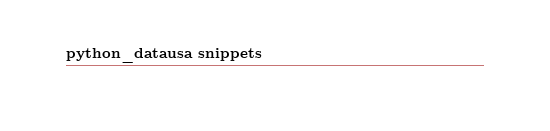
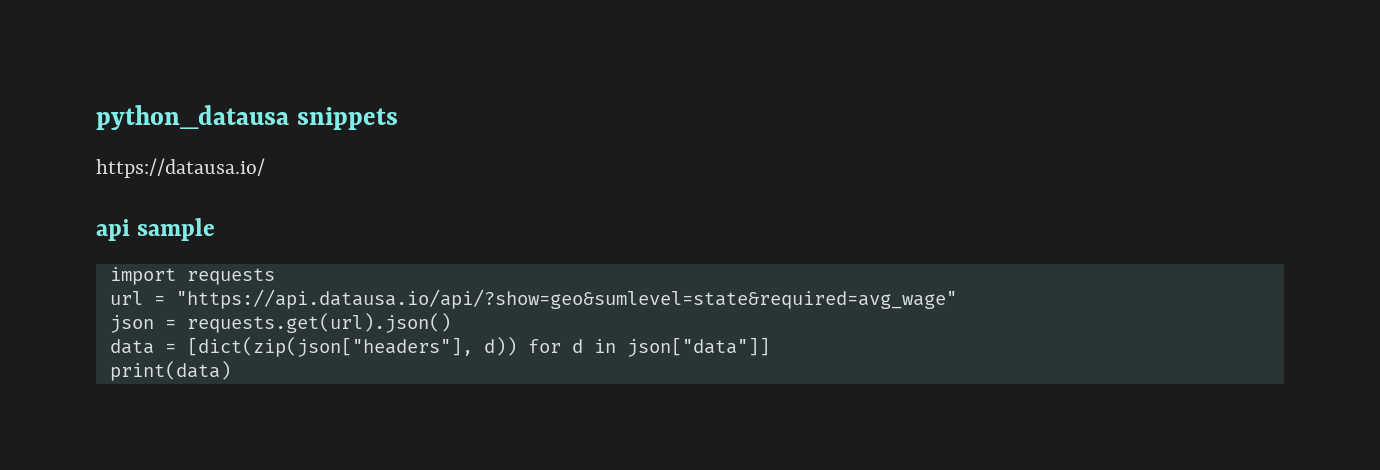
+ https://datausa.io/
+ api sample
+ import requests
+ url = "https://api.datausa.io/api/?show=geo&sumlevel=state&required=avg_wage"
+ json = requests.get(url).json()
+ data = [dict(zip(json["headers"], d)) for d in json["data"]]
+ print(data)

